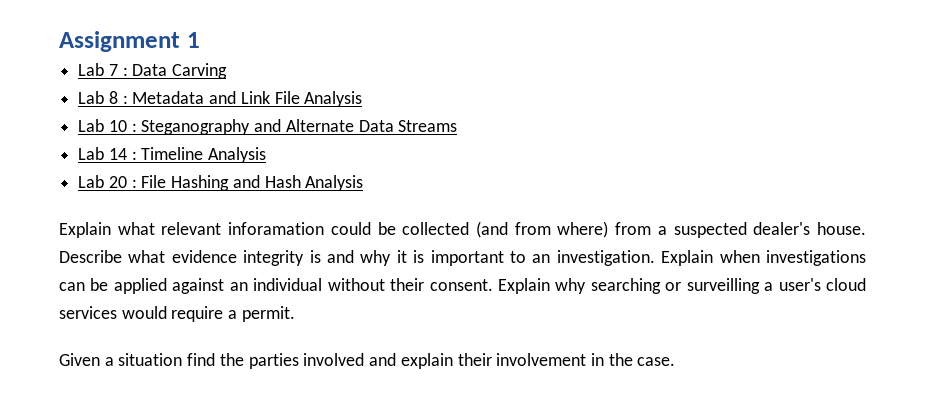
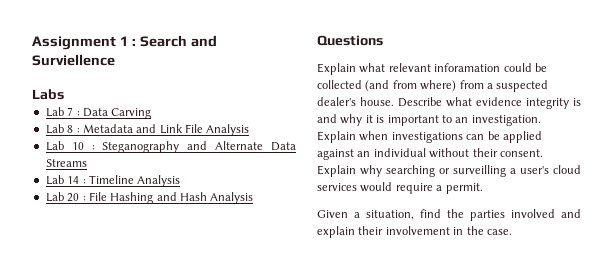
- Assignment 1
+ Assignment 1 : Search and Surviellence
+ Labs
+ Questions
- Given a situation find the parties involved and explain their involvement in the case.
+ Given a situation, find the parties involved and explain their involvement in the case.

